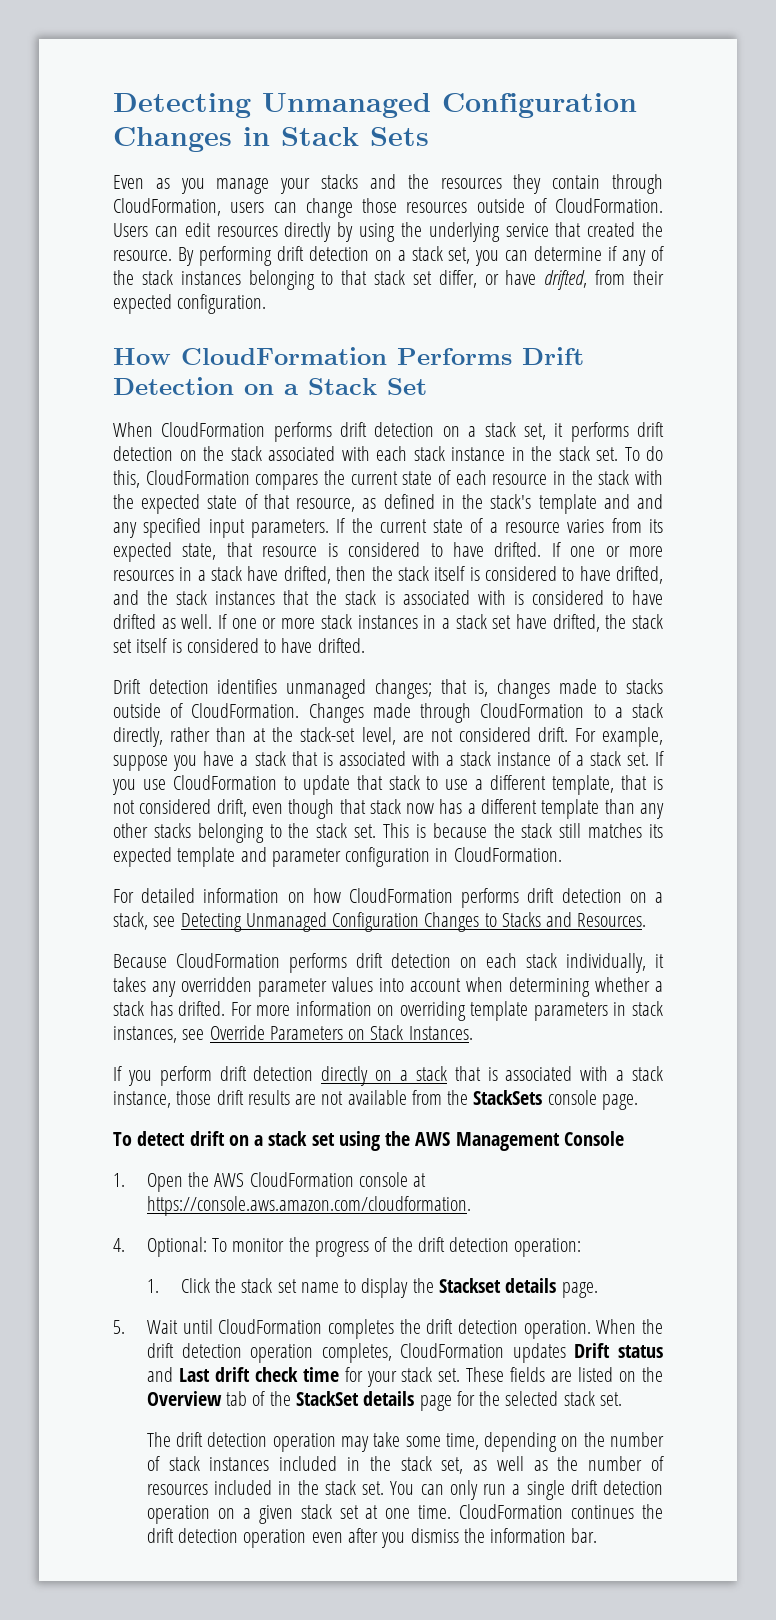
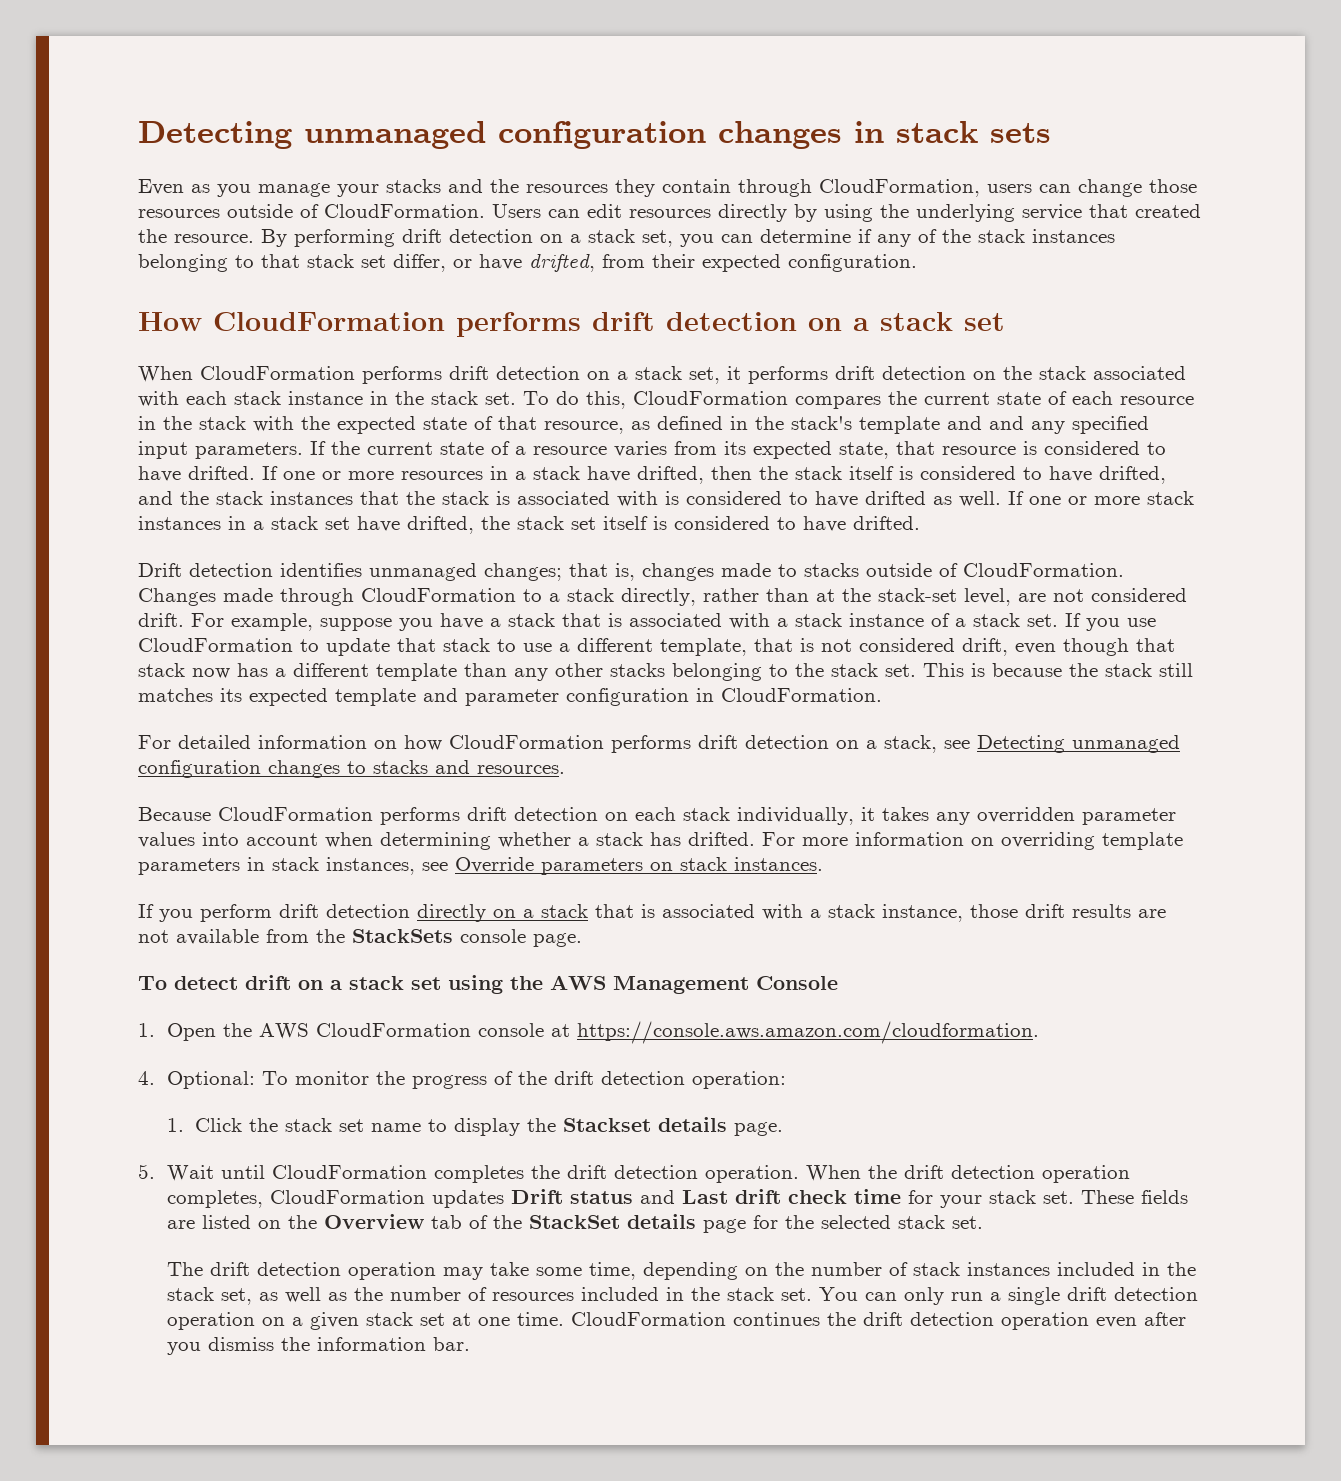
- Detecting Unmanaged Configuration Changes in Stack Sets
+ Detecting unmanaged configuration changes in stack sets
- How CloudFormation Performs Drift Detection on a Stack Set
+ How CloudFormation performs drift detection on a stack set
- For detailed information on how CloudFormation performs drift detection on a stack, see Detecting Unmanaged Configuration Changes to Stacks and Resources.
+ For detailed information on how CloudFormation performs drift detection on a stack, see Detecting unmanaged configuration changes to stacks and resources.
- For more information on overriding template parameters in stack instances, see Override Parameters on Stack Instances.
+ For more information on overriding template parameters in stack instances, see Override parameters on stack instances.

